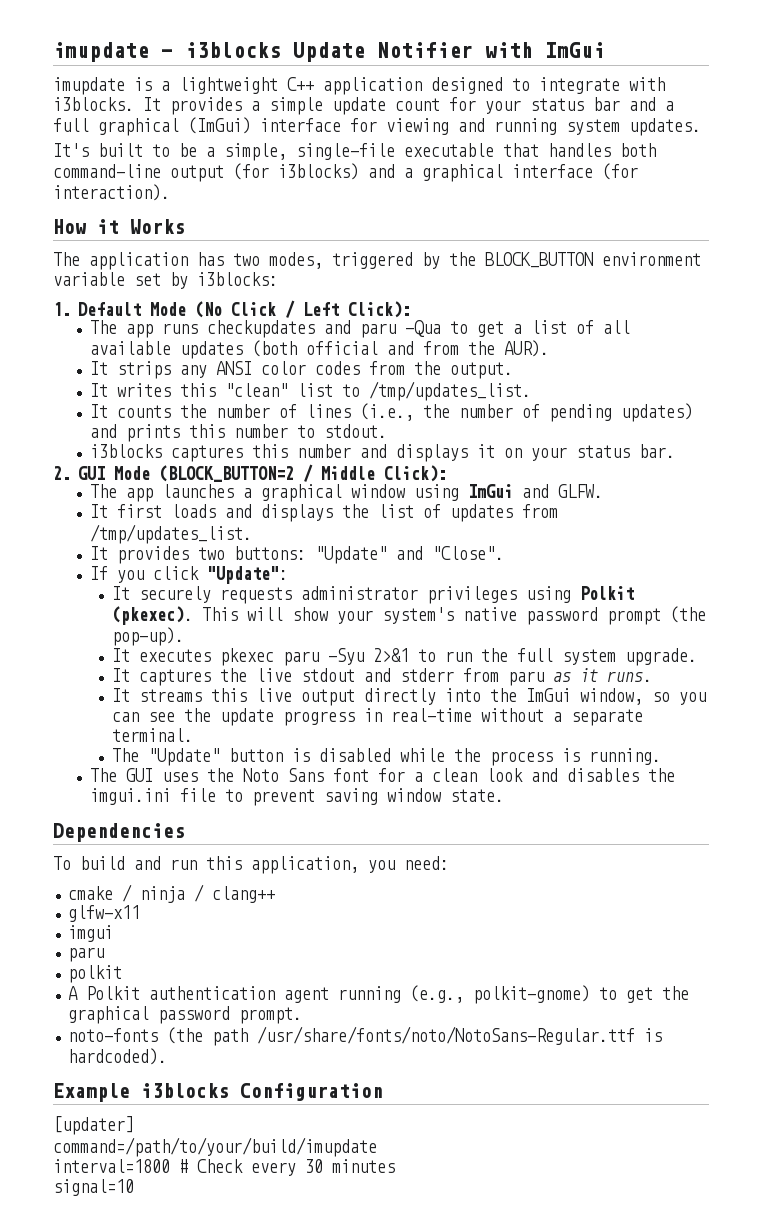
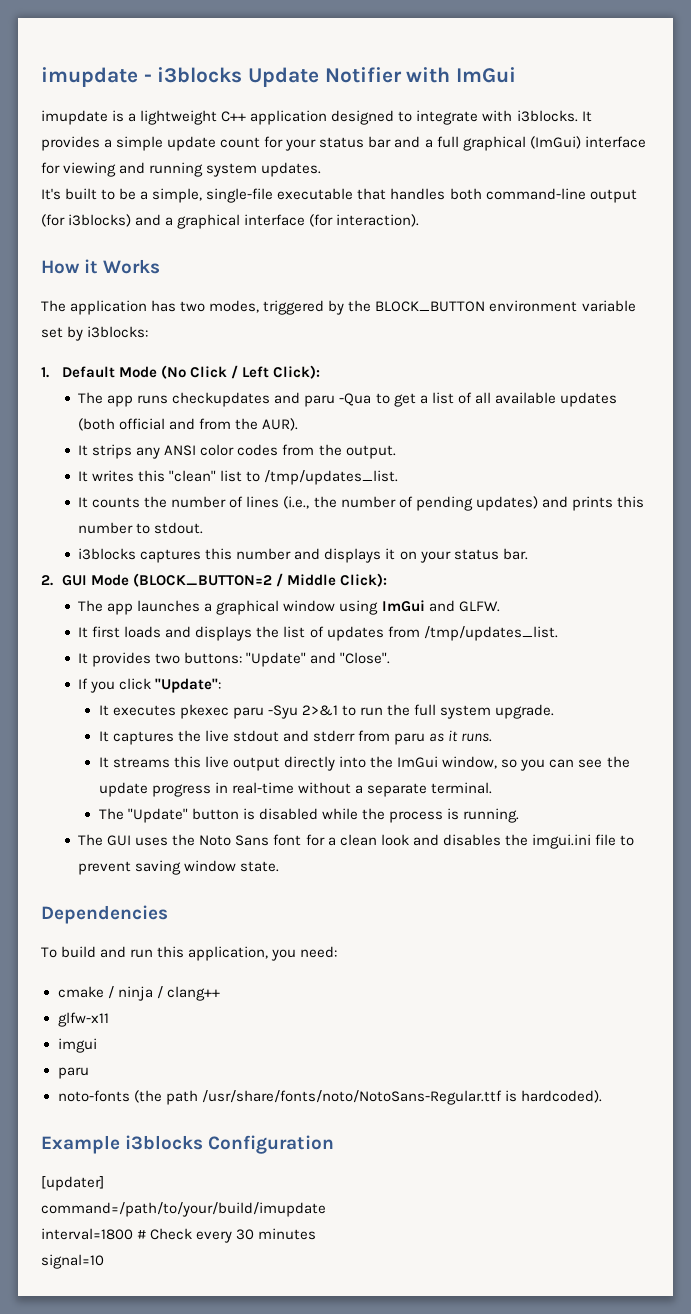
- It securely requests administrator privileges using Polkit (pkexec). This will show your system's native password prompt (the pop-up).
- polkit
- A Polkit authentication agent running (e.g., polkit-gnome) to get the graphical password prompt.

